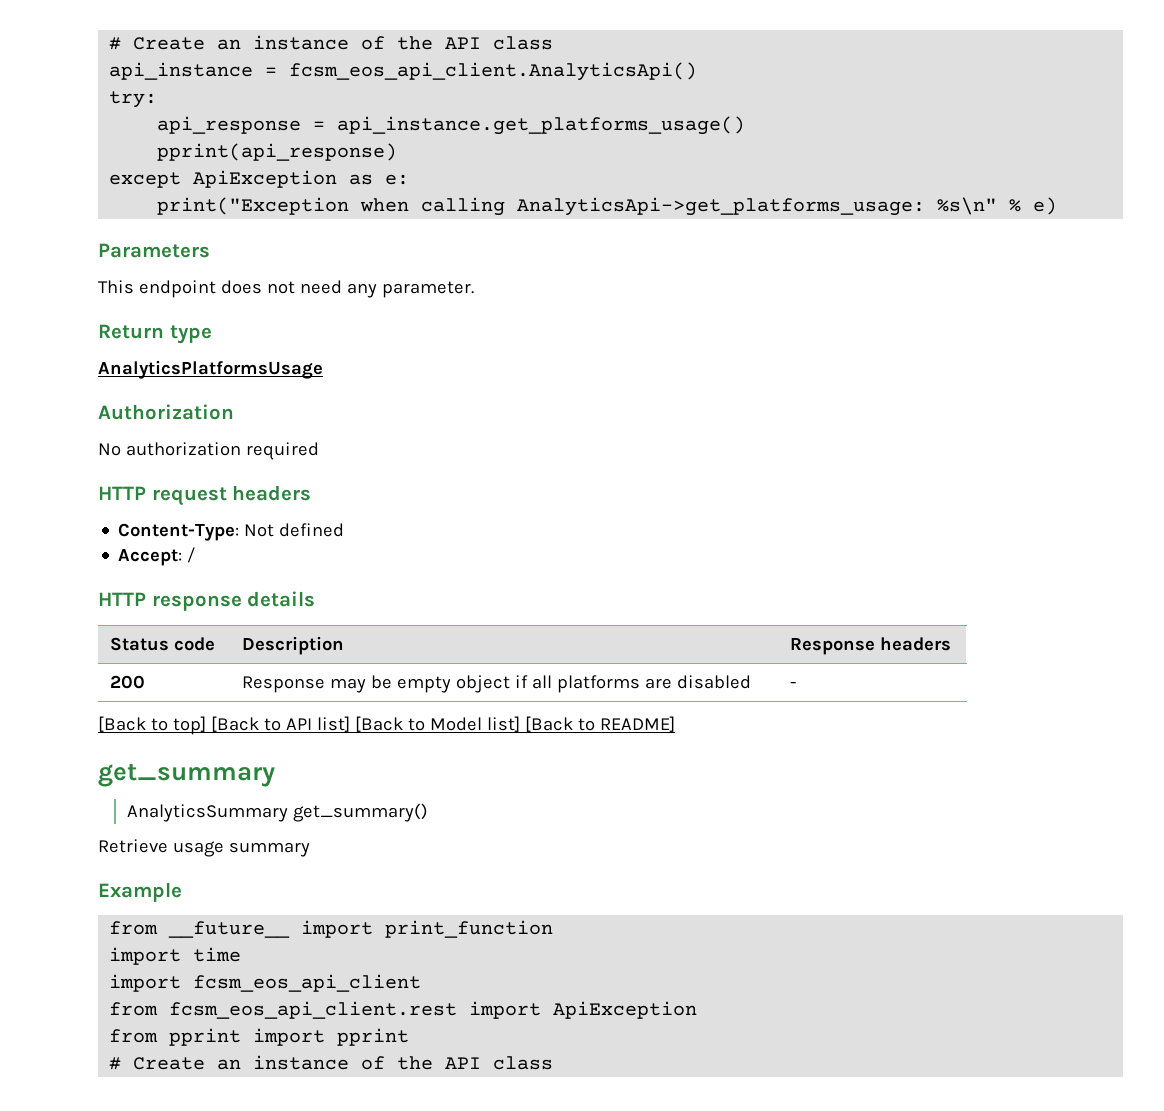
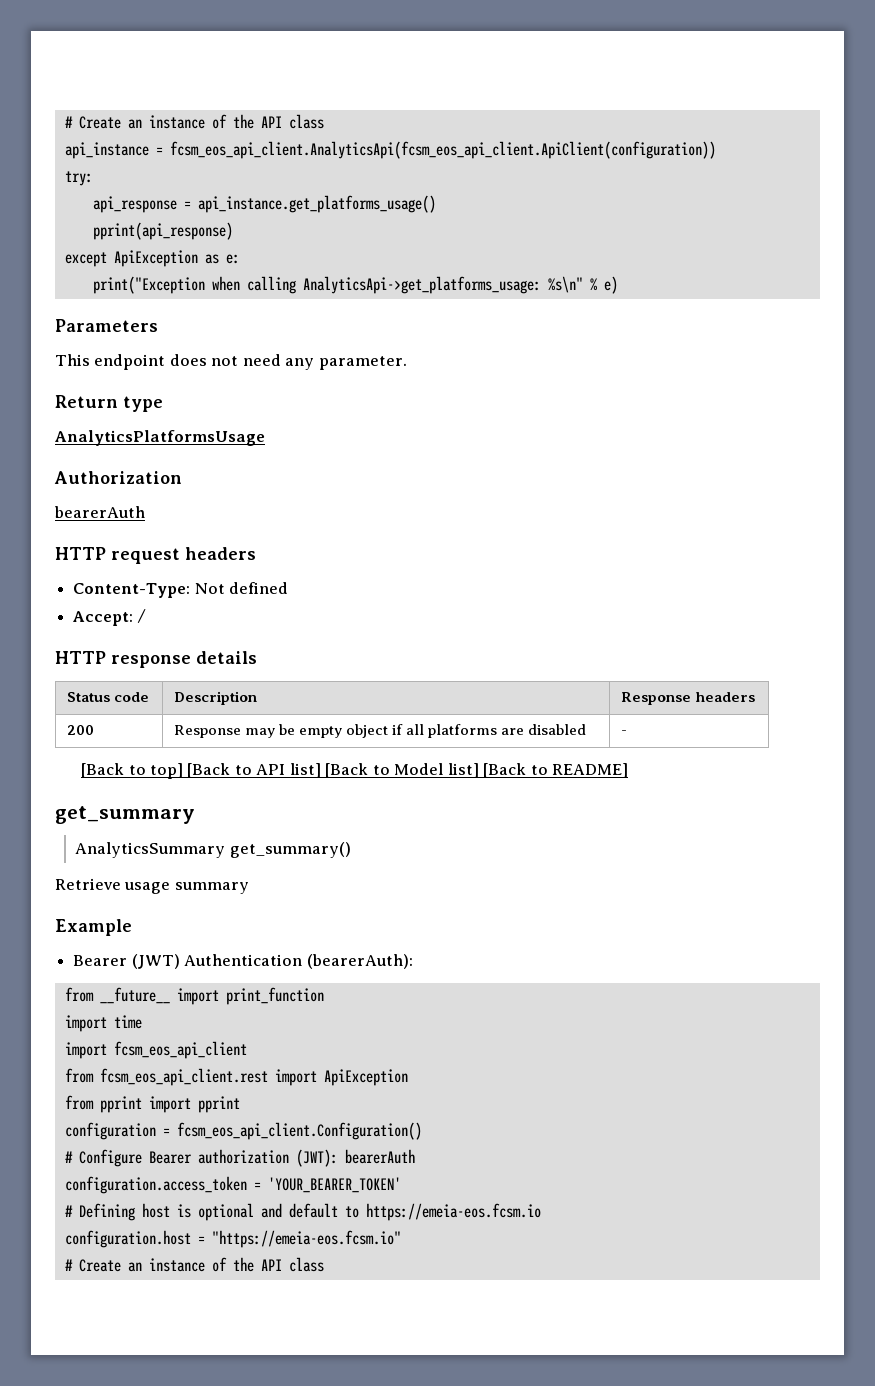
- api_instance = fcsm_eos_api_client.AnalyticsApi()
+ api_instance = fcsm_eos_api_client.AnalyticsApi(fcsm_eos_api_client.ApiClient(configuration))
  Authorization
- No authorization required
+ bearerAuth
+ Bearer (JWT) Authentication (bearerAuth):
+ configuration = fcsm_eos_api_client.Configuration()
+ # Configure Bearer authorization (JWT): bearerAuth
+ configuration.access_token = 'YOUR_BEARER_TOKEN'
+ # Defining host is optional and default to https://emeia-eos.fcsm.io
+ configuration.host = "https://emeia-eos.fcsm.io"

